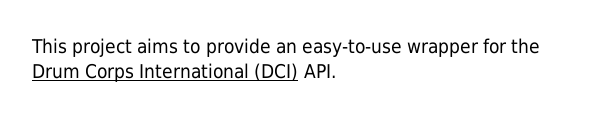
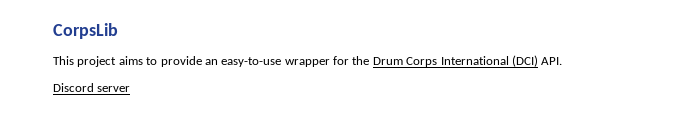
+ CorpsLib
+ Discord server

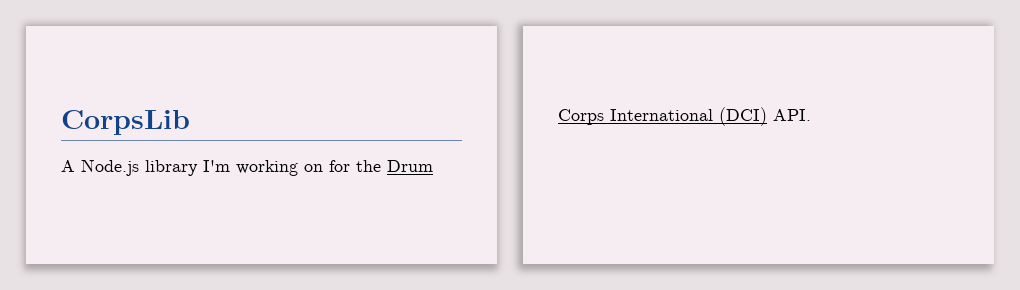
- This project aims to provide an easy-to-use wrapper for the Drum Corps International (DCI) API.
+ A Node.js library I'm working on for the Drum Corps International (DCI) API.
- Discord server

